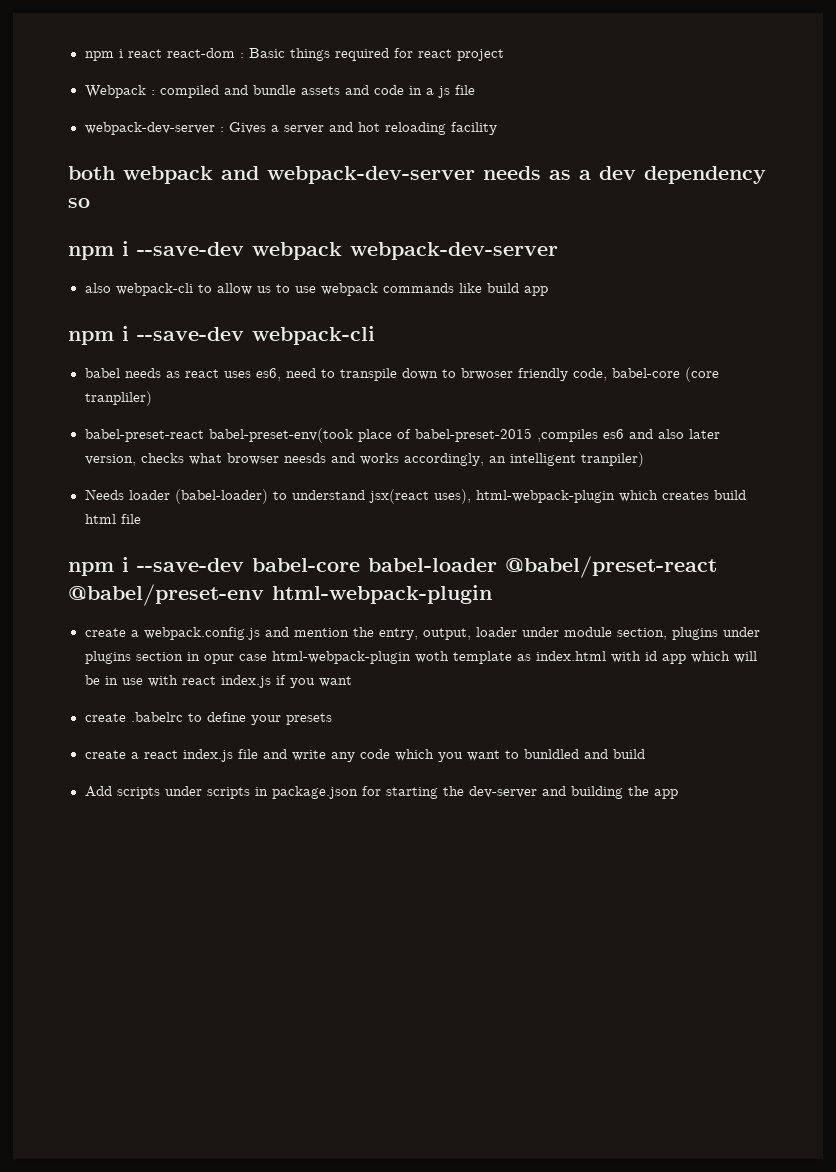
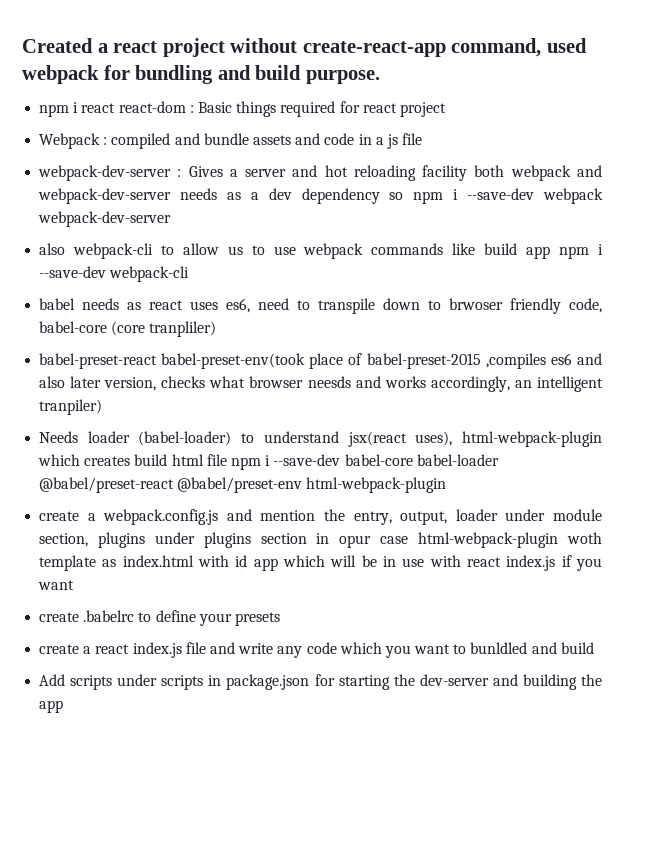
+ Created a react project without create-react-app command, used webpack for bundling and build purpose.
- webpack-dev-server : Gives a server and hot reloading facility
- both webpack and webpack-dev-server needs as a dev dependency so
- npm i --save-dev webpack webpack-dev-server
+ webpack-dev-server : Gives a server and hot reloading facility both webpack and webpack-dev-server needs as a dev dependency so npm i --save-dev webpack webpack-dev-server
- also webpack-cli to allow us to use webpack commands like build app
- npm i --save-dev webpack-cli
+ also webpack-cli to allow us to use webpack commands like build app npm i --save-dev webpack-cli
- Needs loader (babel-loader) to understand jsx(react uses), html-webpack-plugin which creates build html file
- npm i --save-dev babel-core babel-loader @babel/preset-react @babel/preset-env html-webpack-plugin
+ Needs loader (babel-loader) to understand jsx(react uses), html-webpack-plugin which creates build html file npm i --save-dev babel-core babel-loader @babel/preset-react @babel/preset-env html-webpack-plugin

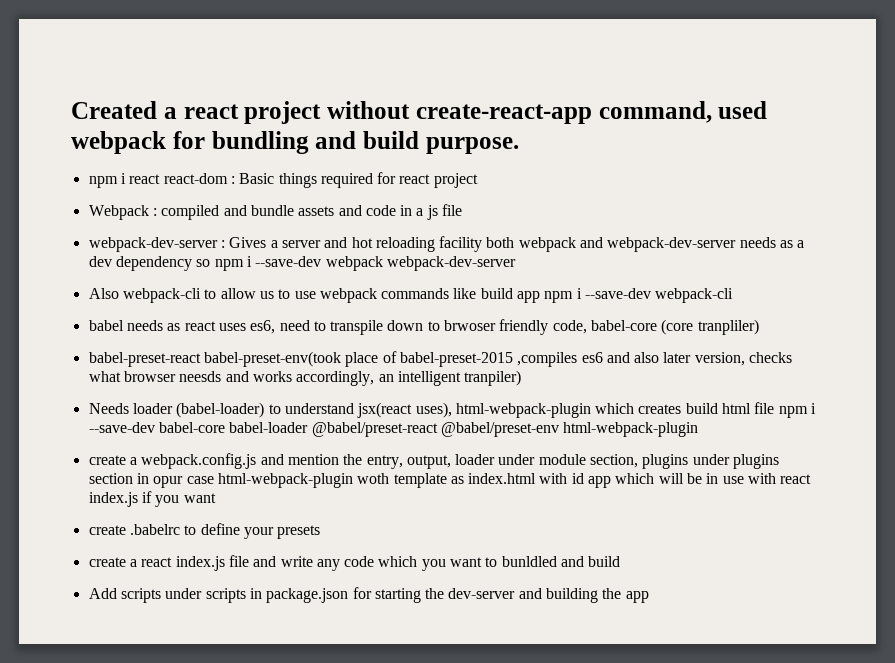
- also webpack-cli to allow us to use webpack commands like build app npm i --save-dev webpack-cli
+ Also webpack-cli to allow us to use webpack commands like build app npm i --save-dev webpack-cli

